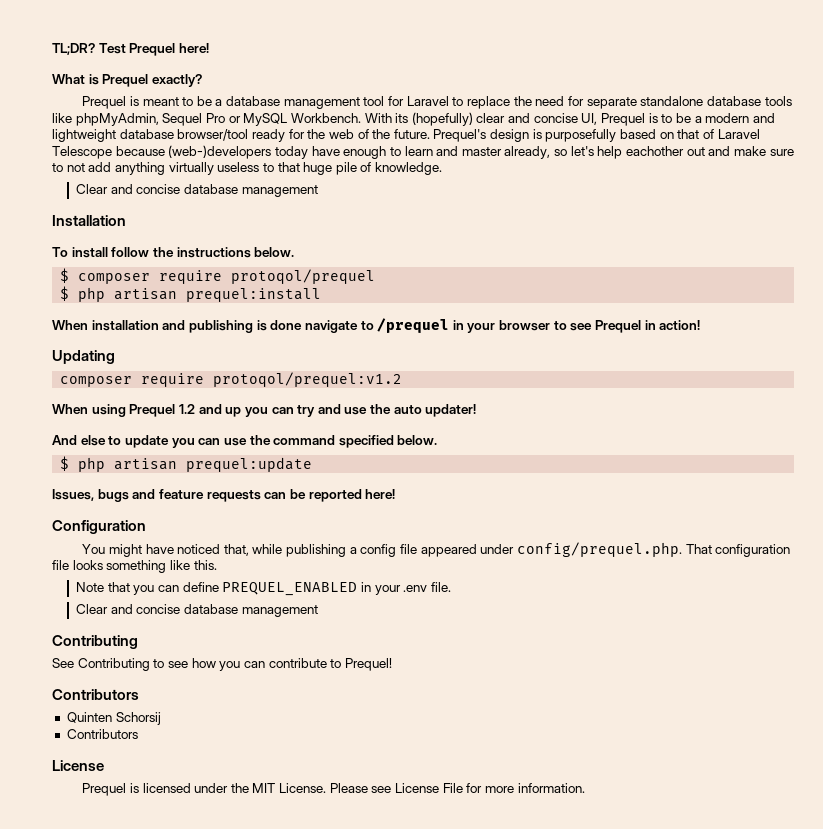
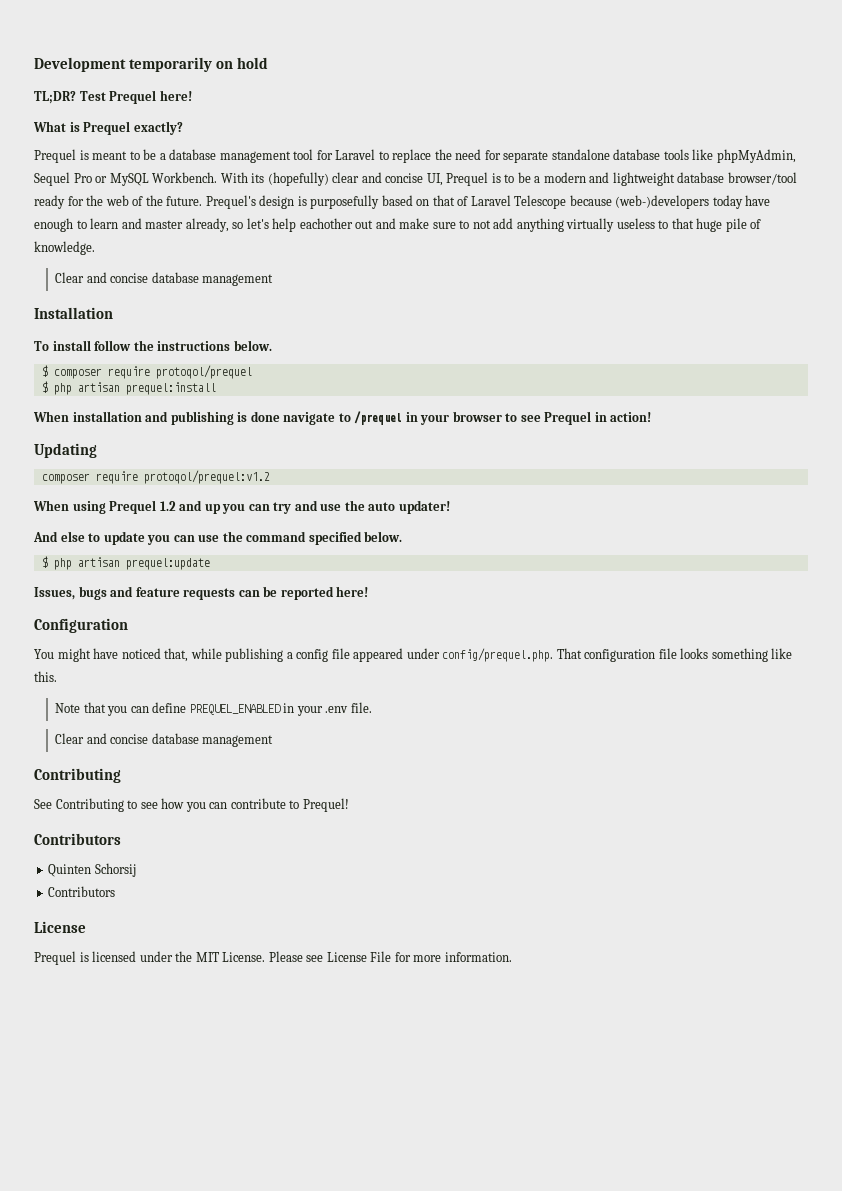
+ Development temporarily on hold

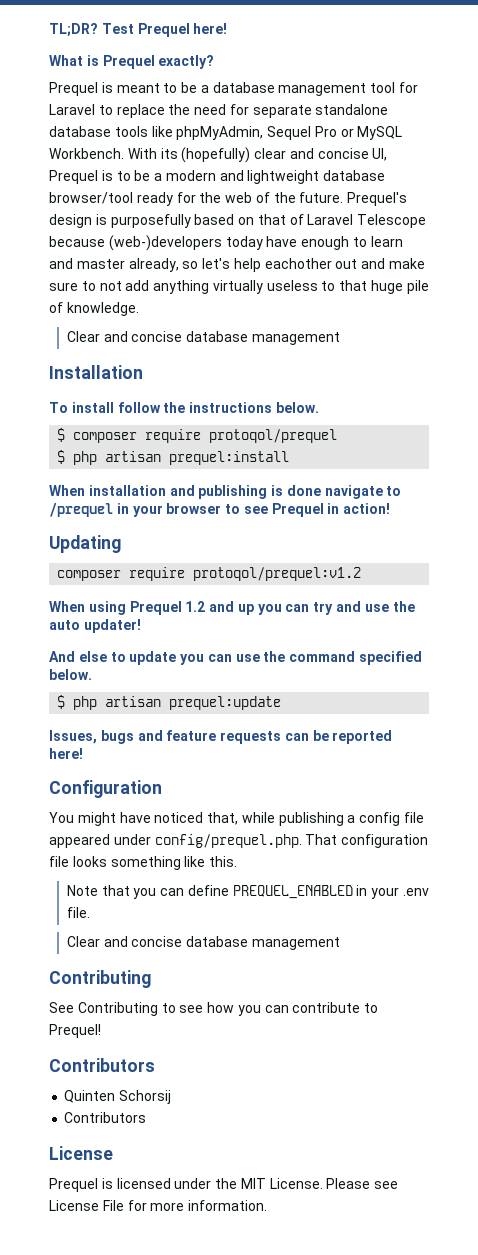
- Development temporarily on hold

